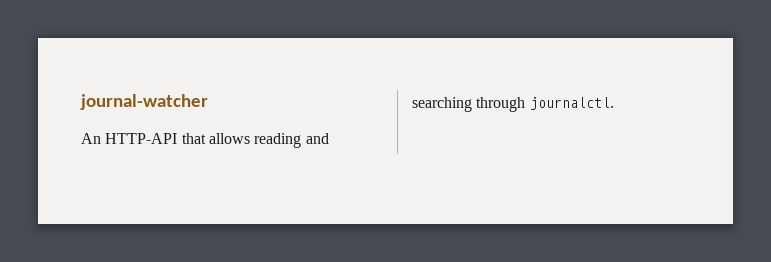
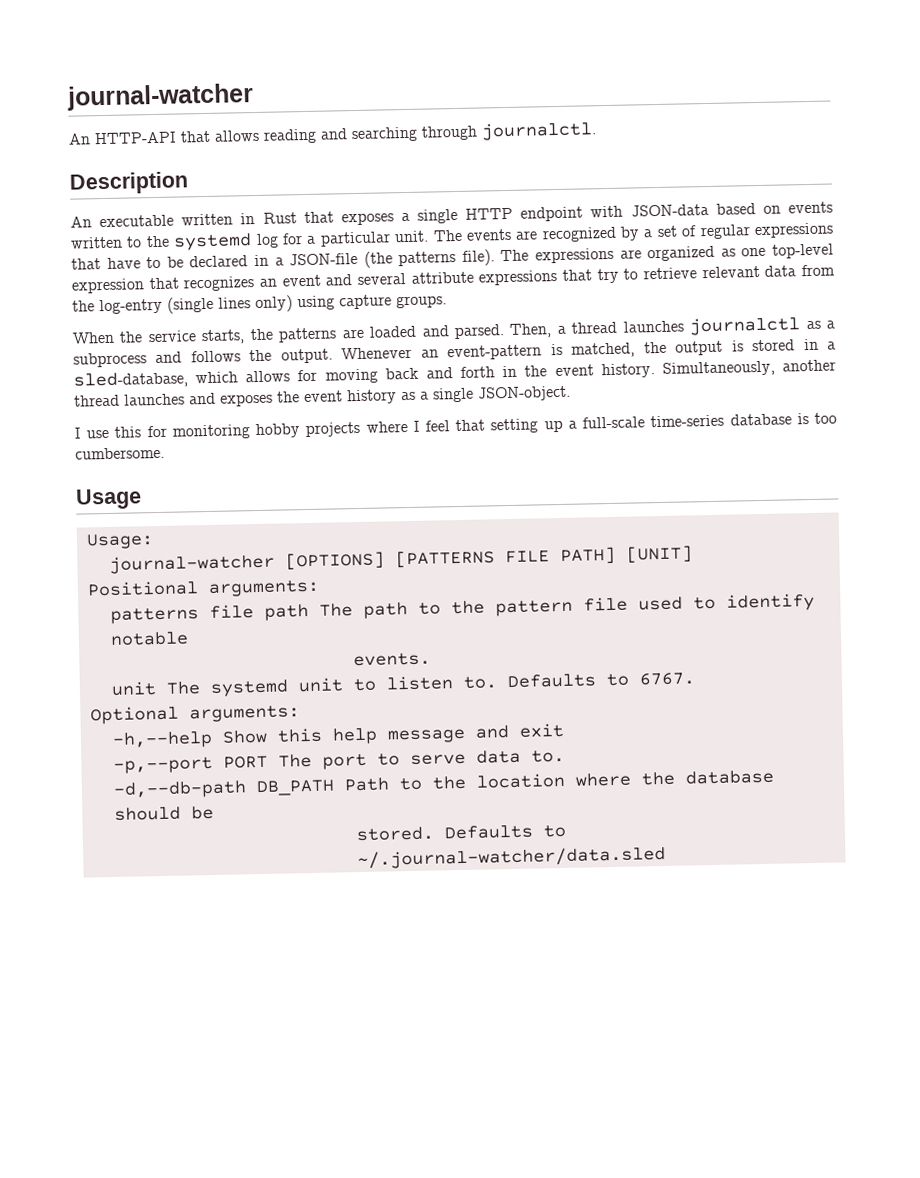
+ Description
+ An executable written in Rust that exposes a single HTTP endpoint with JSON-data based on events written to the systemd log for a particular unit. The events are recognized by a set of regular expressions that have to be declared in a JSON-file (the patterns file). The expressions are organized as one top-level expression that recognizes an event and several attribute expressions that try to retrieve relevant data from the log-entry (single lines only) using capture groups.
+ When the service starts, the patterns are loaded and parsed. Then, a thread launches journalctl as a subprocess and follows the output. Whenever an event-pattern is matched, the output is stored in a sled-database, which allows for moving back and forth in the event history. Simultaneously, another thread launches and exposes the event history as a single JSON-object.
+ I use this for monitoring hobby projects where I feel that setting up a full-scale time-series database is too cumbersome.
+ Usage
+ Usage:
+ journal-watcher [OPTIONS] [PATTERNS FILE PATH] [UNIT]
+ Positional arguments:
+ patterns file path The path to the pattern file used to identify notable
+ events.
+ unit The systemd unit to listen to. Defaults to 6767.
+ Optional arguments:
+ -h,--help Show this help message and exit
+ -p,--port PORT The port to serve data to.
+ -d,--db-path DB_PATH Path to the location where the database should be
+ stored. Defaults to ~/.journal-watcher/data.sled

